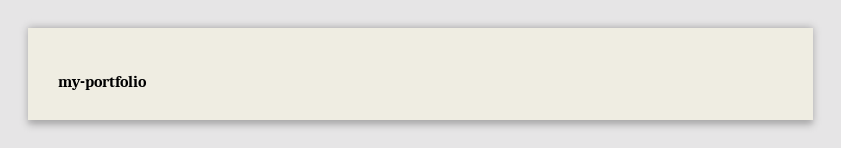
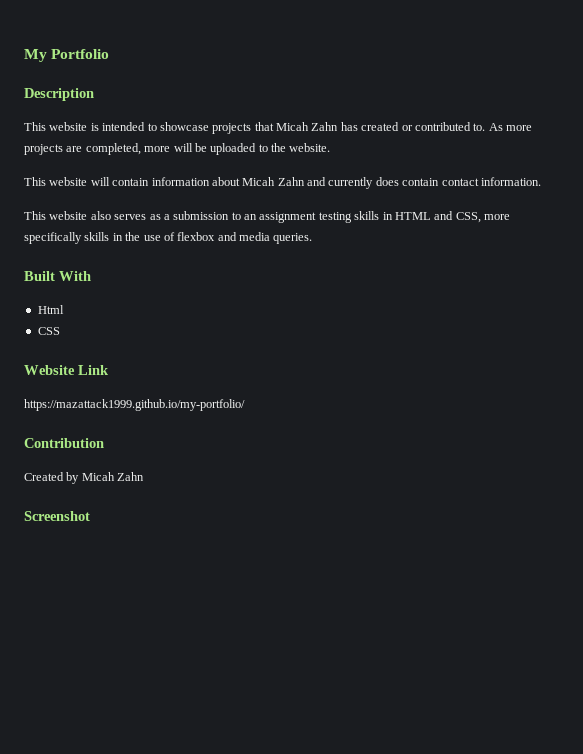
- my-portfolio
+ My Portfolio
+ Description
+ This website is intended to showcase projects that Micah Zahn has created or contributed to. As more projects are completed, more will be uploaded to the website.
+ This website will contain information about Micah Zahn and currently does contain contact information.
+ This website also serves as a submission to an assignment testing skills in HTML and CSS, more specifically skills in the use of flexbox and media queries.
+ Built With
+ Html
+ CSS
+ Website Link
+ https://mazattack1999.github.io/my-portfolio/
+ Contribution
+ Created by Micah Zahn
+ Screenshot

